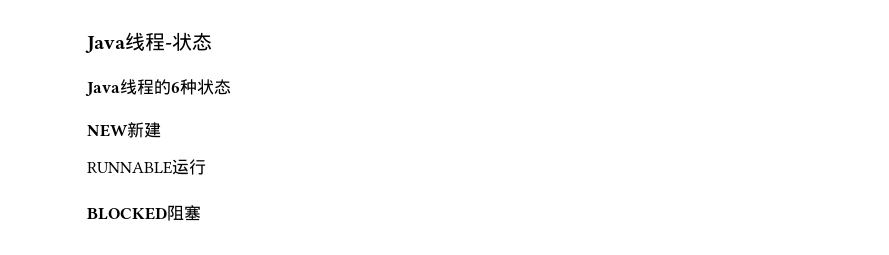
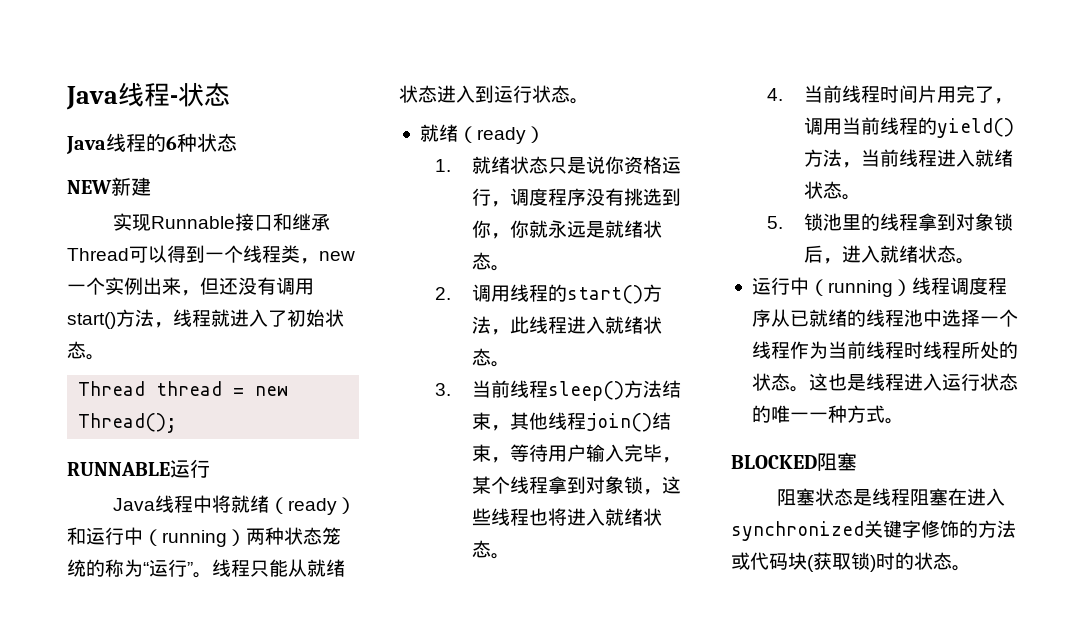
+ 实现Runnable接口和继承Thread可以得到一个线程类，new一个实例出来，但还没有调用start()方法，线程就进入了初始状态。
+ Thread thread = new Thread();
  RUNNABLE运行
+ Java线程中将就绪（ready）和运行中（running）两种状态笼统的称为“运行”。线程只能从就绪状态进入到运行状态。
+ 就绪（ready）
+ 1.就绪状态只是说你资格运行，调度程序没有挑选到你，你就永远是就绪状态。
+ 2.调用线程的start()方法，此线程进入就绪状态。
+ 3.当前线程sleep()方法结束，其他线程join()结束，等待用户输入完毕，某个线程拿到对象锁，这些线程也将进入就绪状态。
+ 4.当前线程时间片用完了，调用当前线程的yield()方法，当前线程进入就绪状态。
+ 5.锁池里的线程拿到对象锁后，进入就绪状态。
+ 运行中（running）线程调度程序从已就绪的线程池中选择一个线程作为当前线程时线程所处的状态。这也是线程进入运行状态的唯一一种方式。
  BLOCKED阻塞
+ 阻塞状态是线程阻塞在进入synchronized关键字修饰的方法或代码块(获取锁)时的状态。

